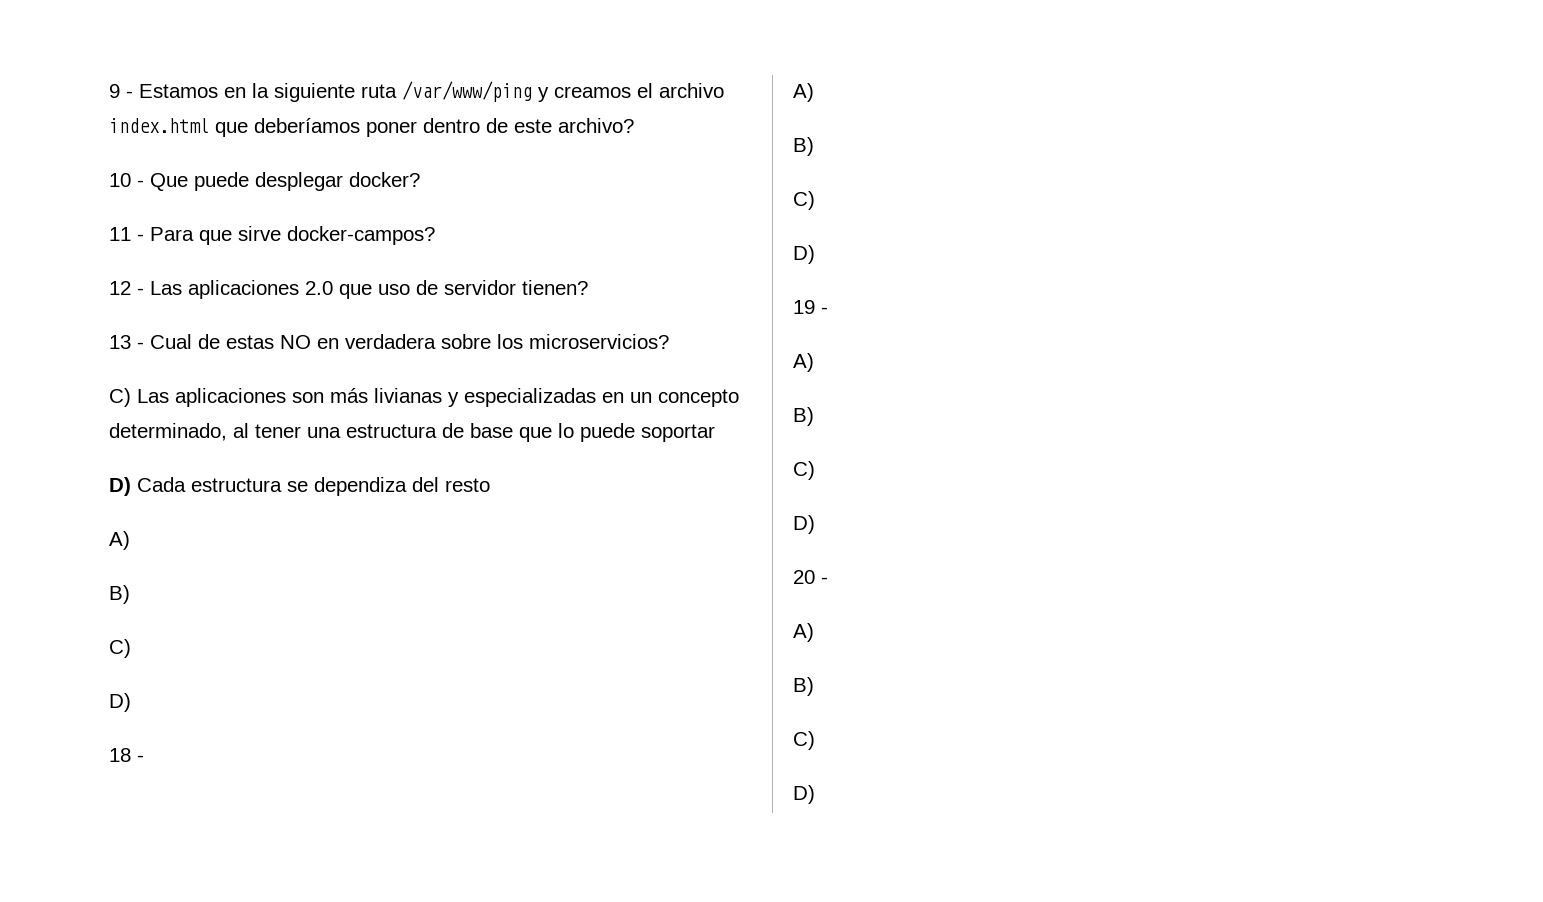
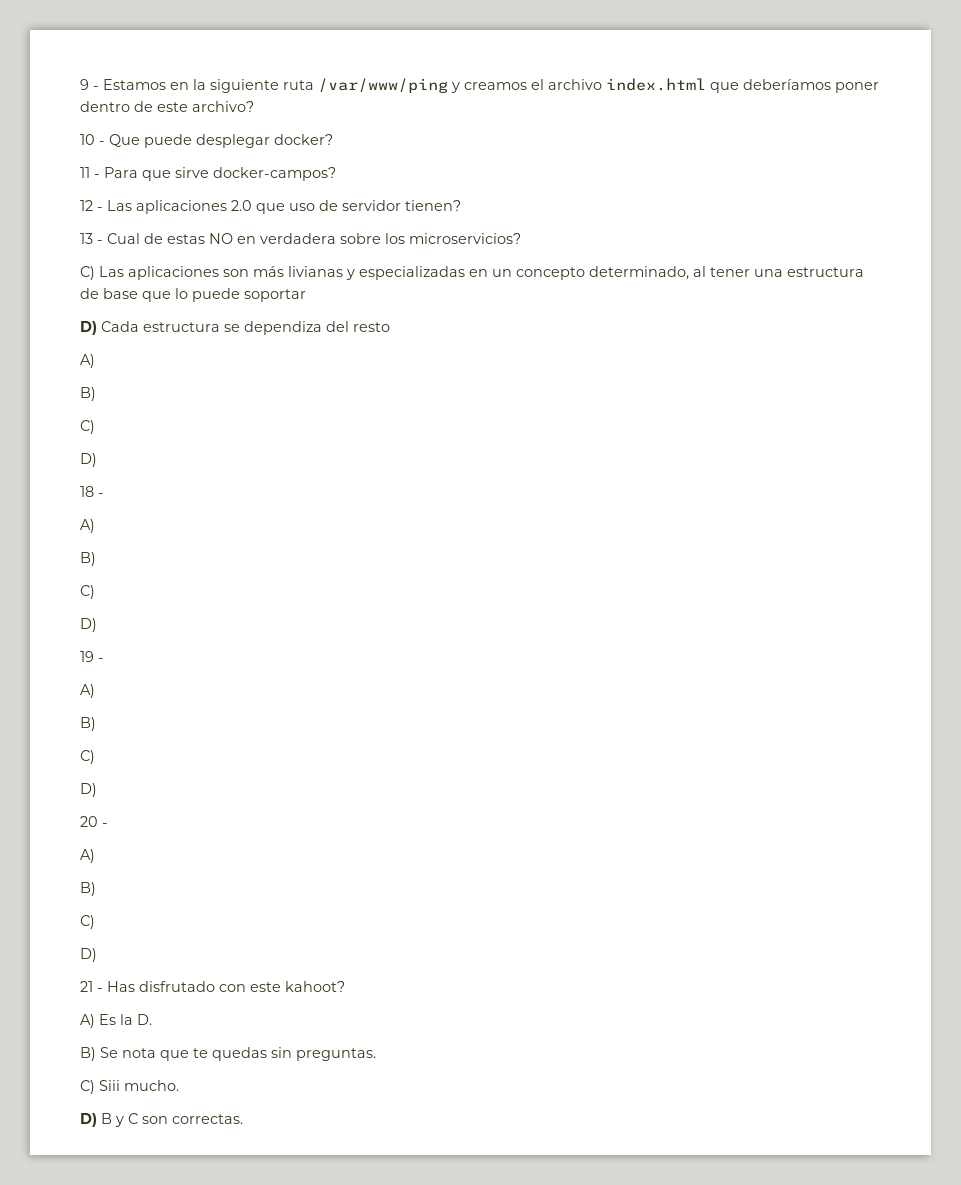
+ 21 - Has disfrutado con este kahoot?
+ A) Es la D.
+ B) Se nota que te quedas sin preguntas.
+ C) Siii mucho.
+ D) B y C son correctas.

